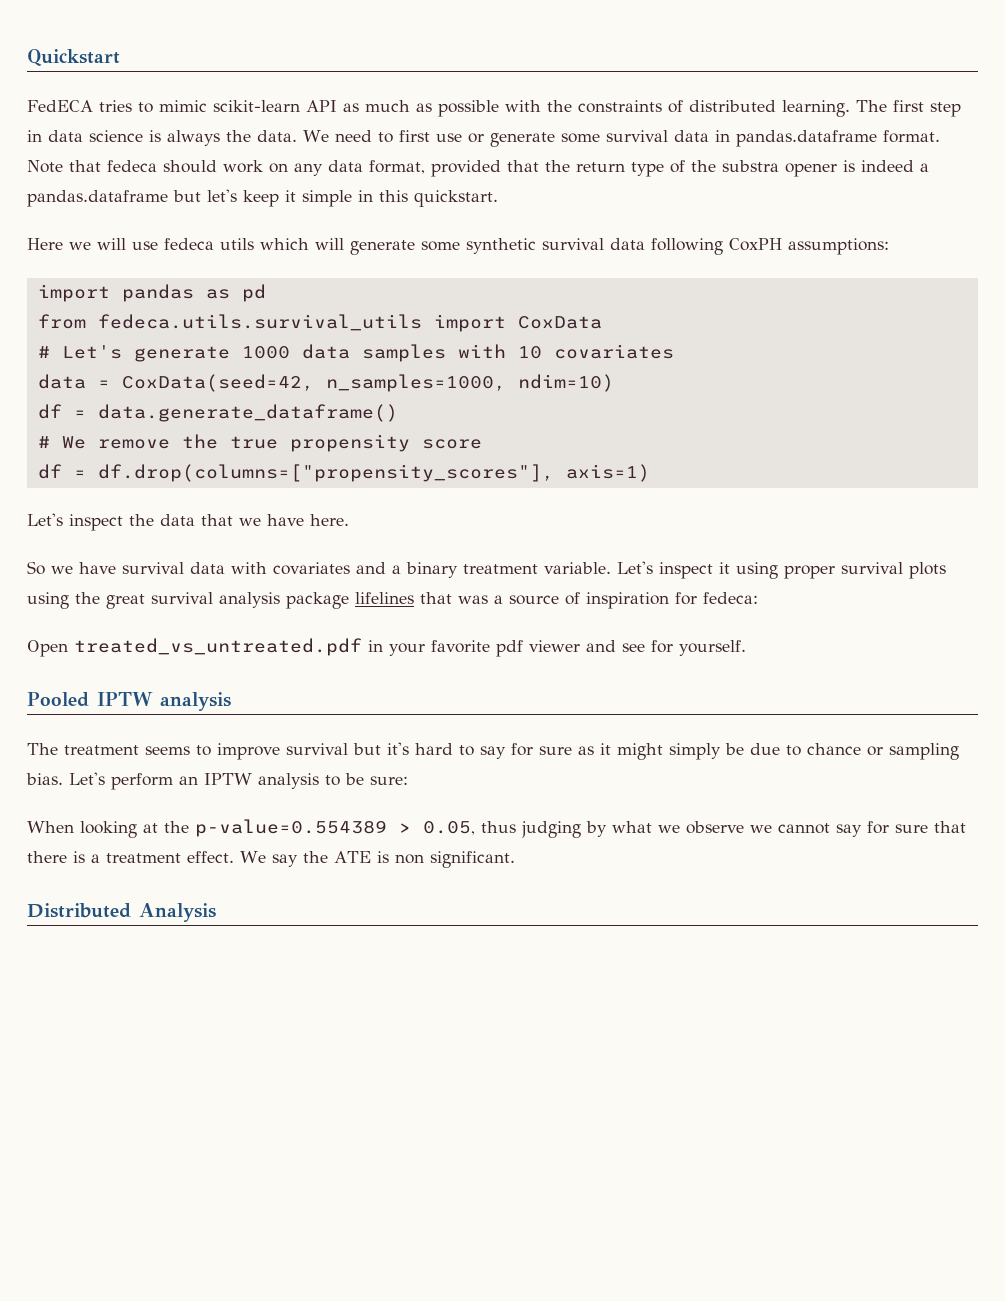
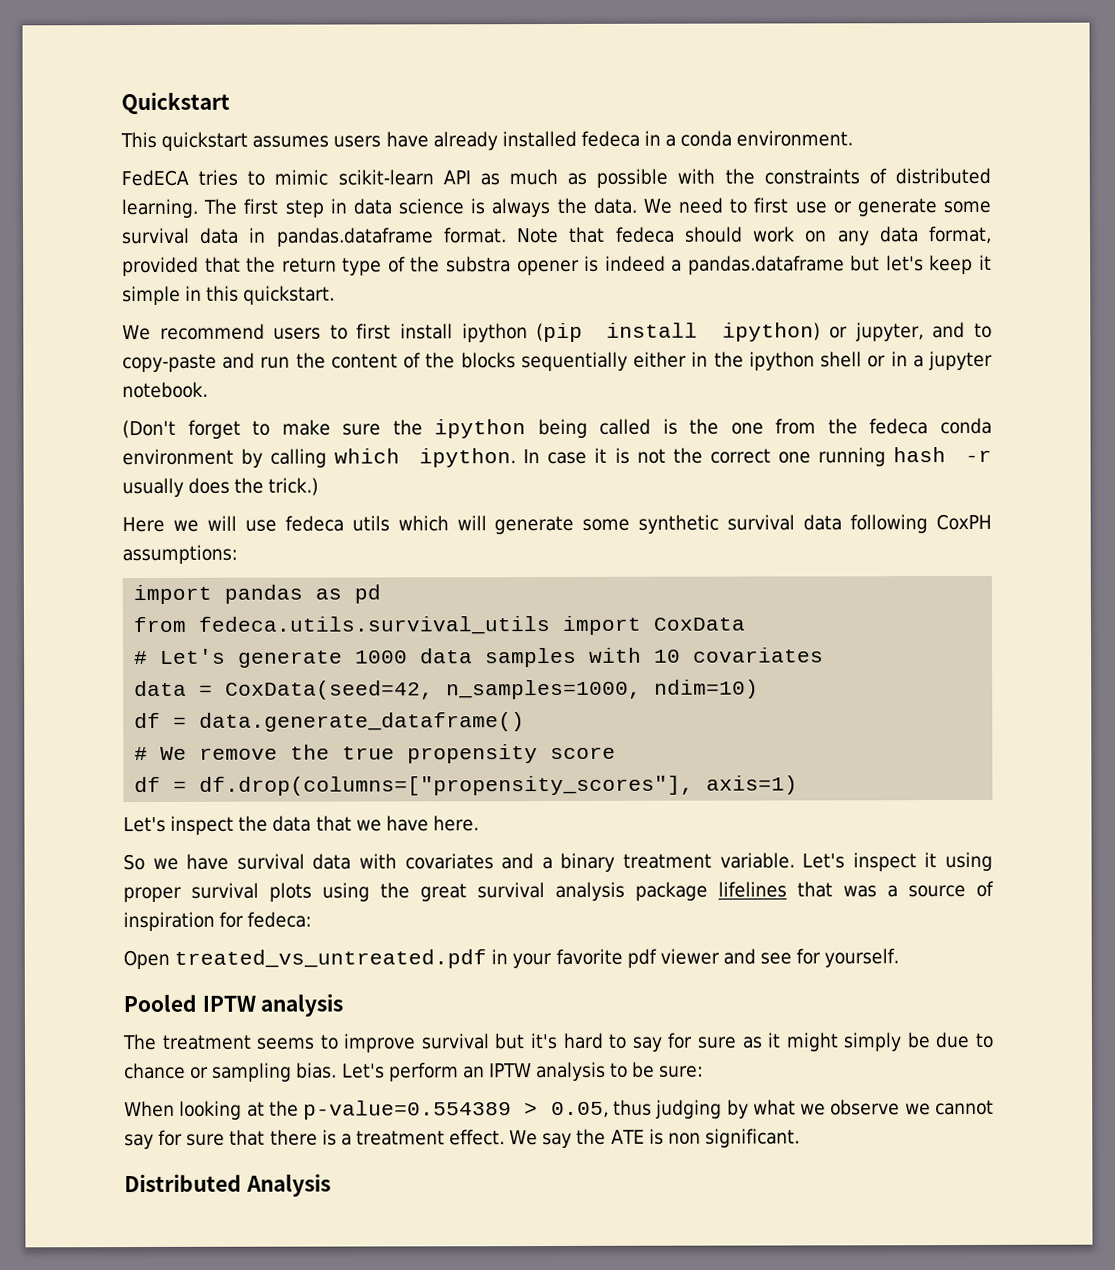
+ This quickstart assumes users have already installed fedeca in a conda environment.
+ We recommend users to first install ipython (pip install ipython) or jupyter, and to copy-paste and run the content of the blocks sequentially either in the ipython shell or in a jupyter notebook.
+ (Don't forget to make sure the ipython being called is the one from the fedeca conda environment by calling which ipython. In case it is not the correct one running hash -r usually does the trick.)

